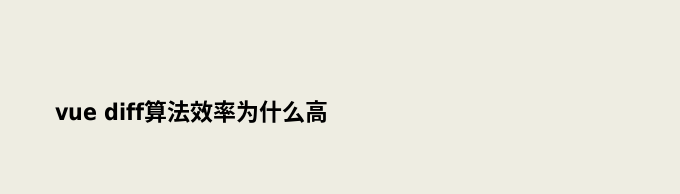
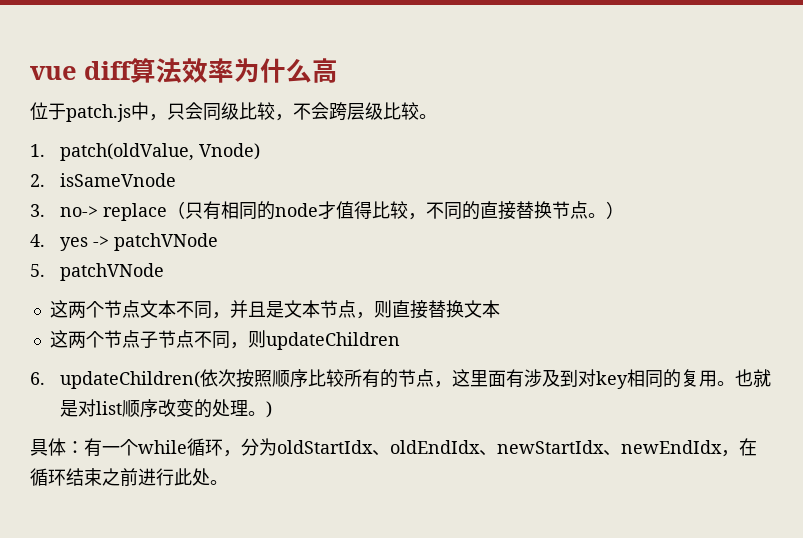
+ 位于patch.js中，只会同级比较，不会跨层级比较。
+ 1. patch(oldValue, Vnode)
+ 2. isSameVnode
+ 3. no-> replace（只有相同的node才值得比较，不同的直接替换节点。）
+ 4. yes -> patchVNode
+ 5. patchVNode
+ 这两个节点文本不同，并且是文本节点，则直接替换文本
+ 这两个节点子节点不同，则updateChildren
+ 6. updateChildren(依次按照顺序比较所有的节点，这里面有涉及到对key相同的复用。也就是对list顺序改变的处理。)
+ 具体：有一个while循环，分为oldStartIdx、oldEndIdx、newStartIdx、newEndIdx，在循环结束之前进行此处。

